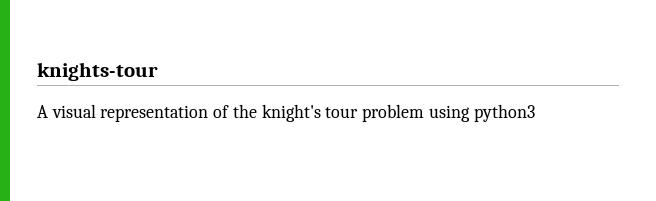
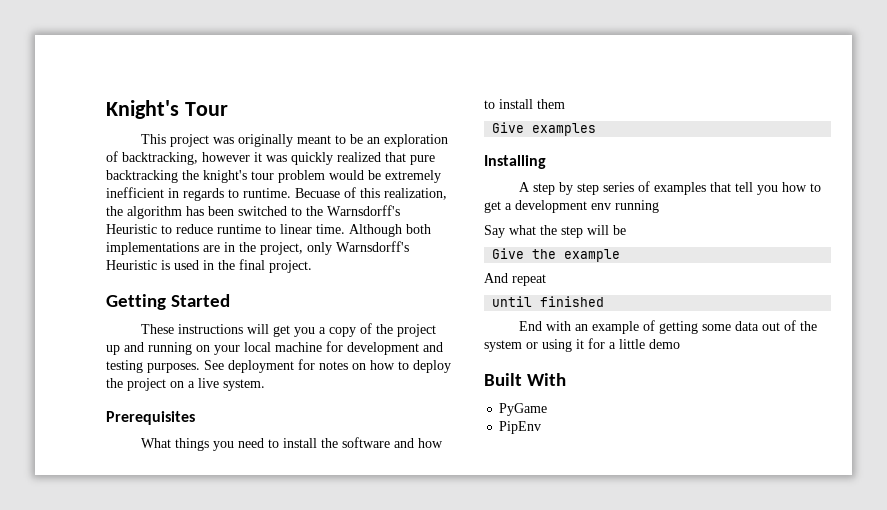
- knights-tour
- A visual representation of the knight's tour problem using python3
+ Knight's Tour
+ This project was originally meant to be an exploration of backtracking, however it was quickly realized that pure backtracking the knight's tour problem would be extremely inefficient in regards to runtime. Becuase of this realization, the algorithm has been switched to the Warnsdorff's Heuristic to reduce runtime to linear time. Although both implementations are in the project, only Warnsdorff's Heuristic is used in the final project.
+ Getting Started
+ These instructions will get you a copy of the project up and running on your local machine for development and testing purposes. See deployment for notes on how to deploy the project on a live system.
+ Prerequisites
+ What things you need to install the software and how to install them
+ Give examples
+ Installing
+ A step by step series of examples that tell you how to get a development env running
+ Say what the step will be
+ Give the example
+ And repeat
+ until finished
+ End with an example of getting some data out of the system or using it for a little demo
+ Built With
+ PyGame
+ PipEnv

